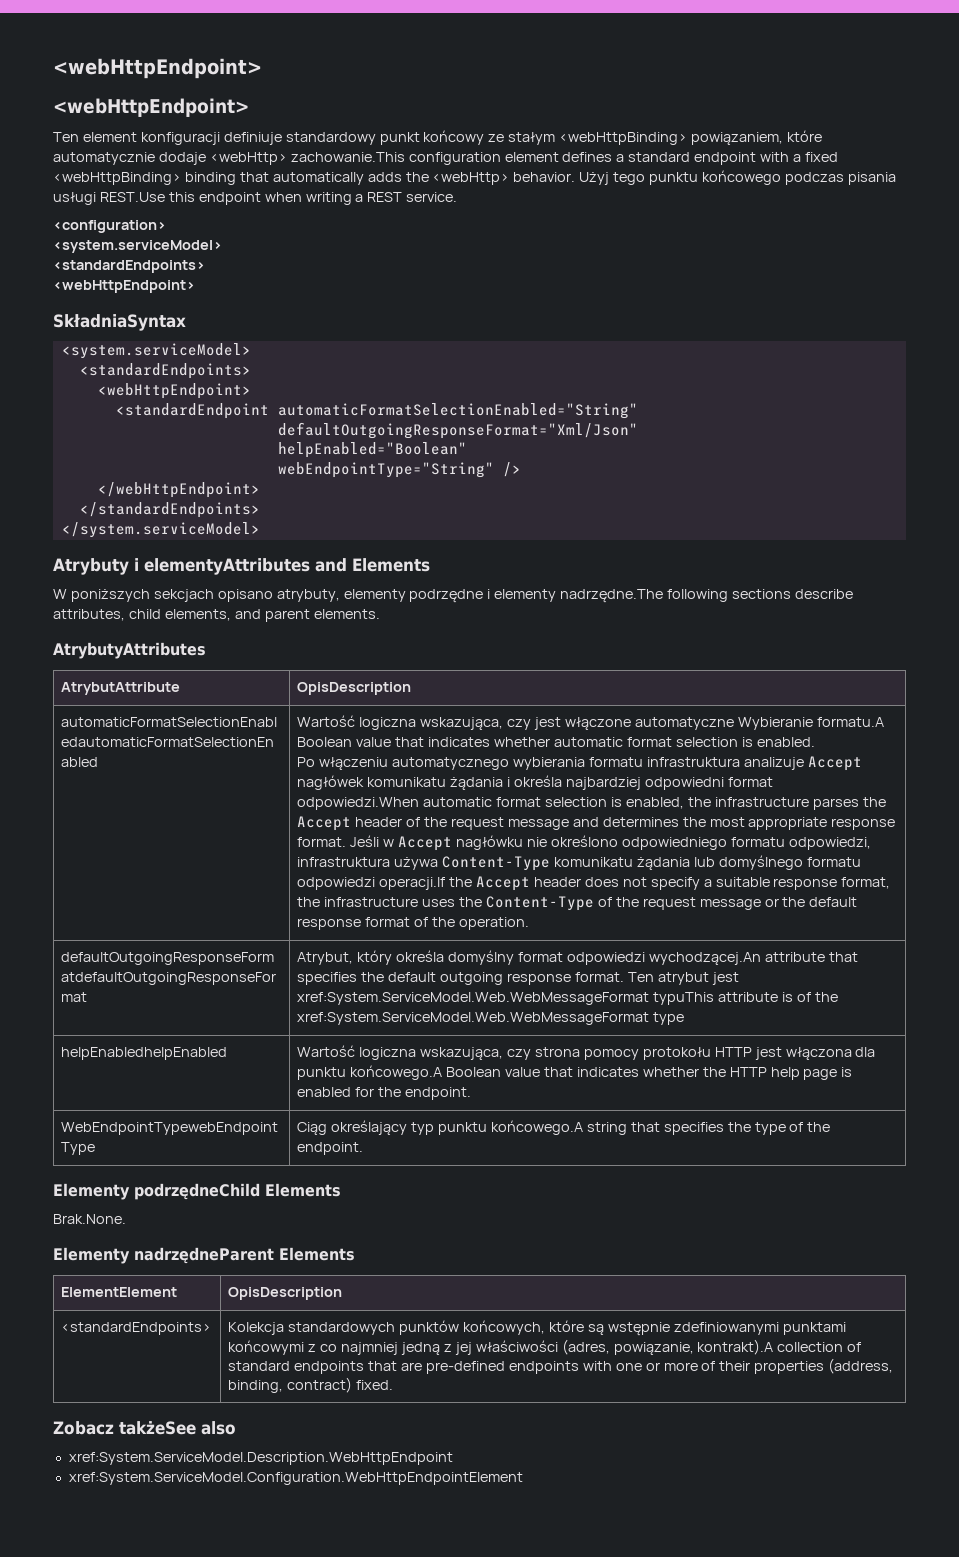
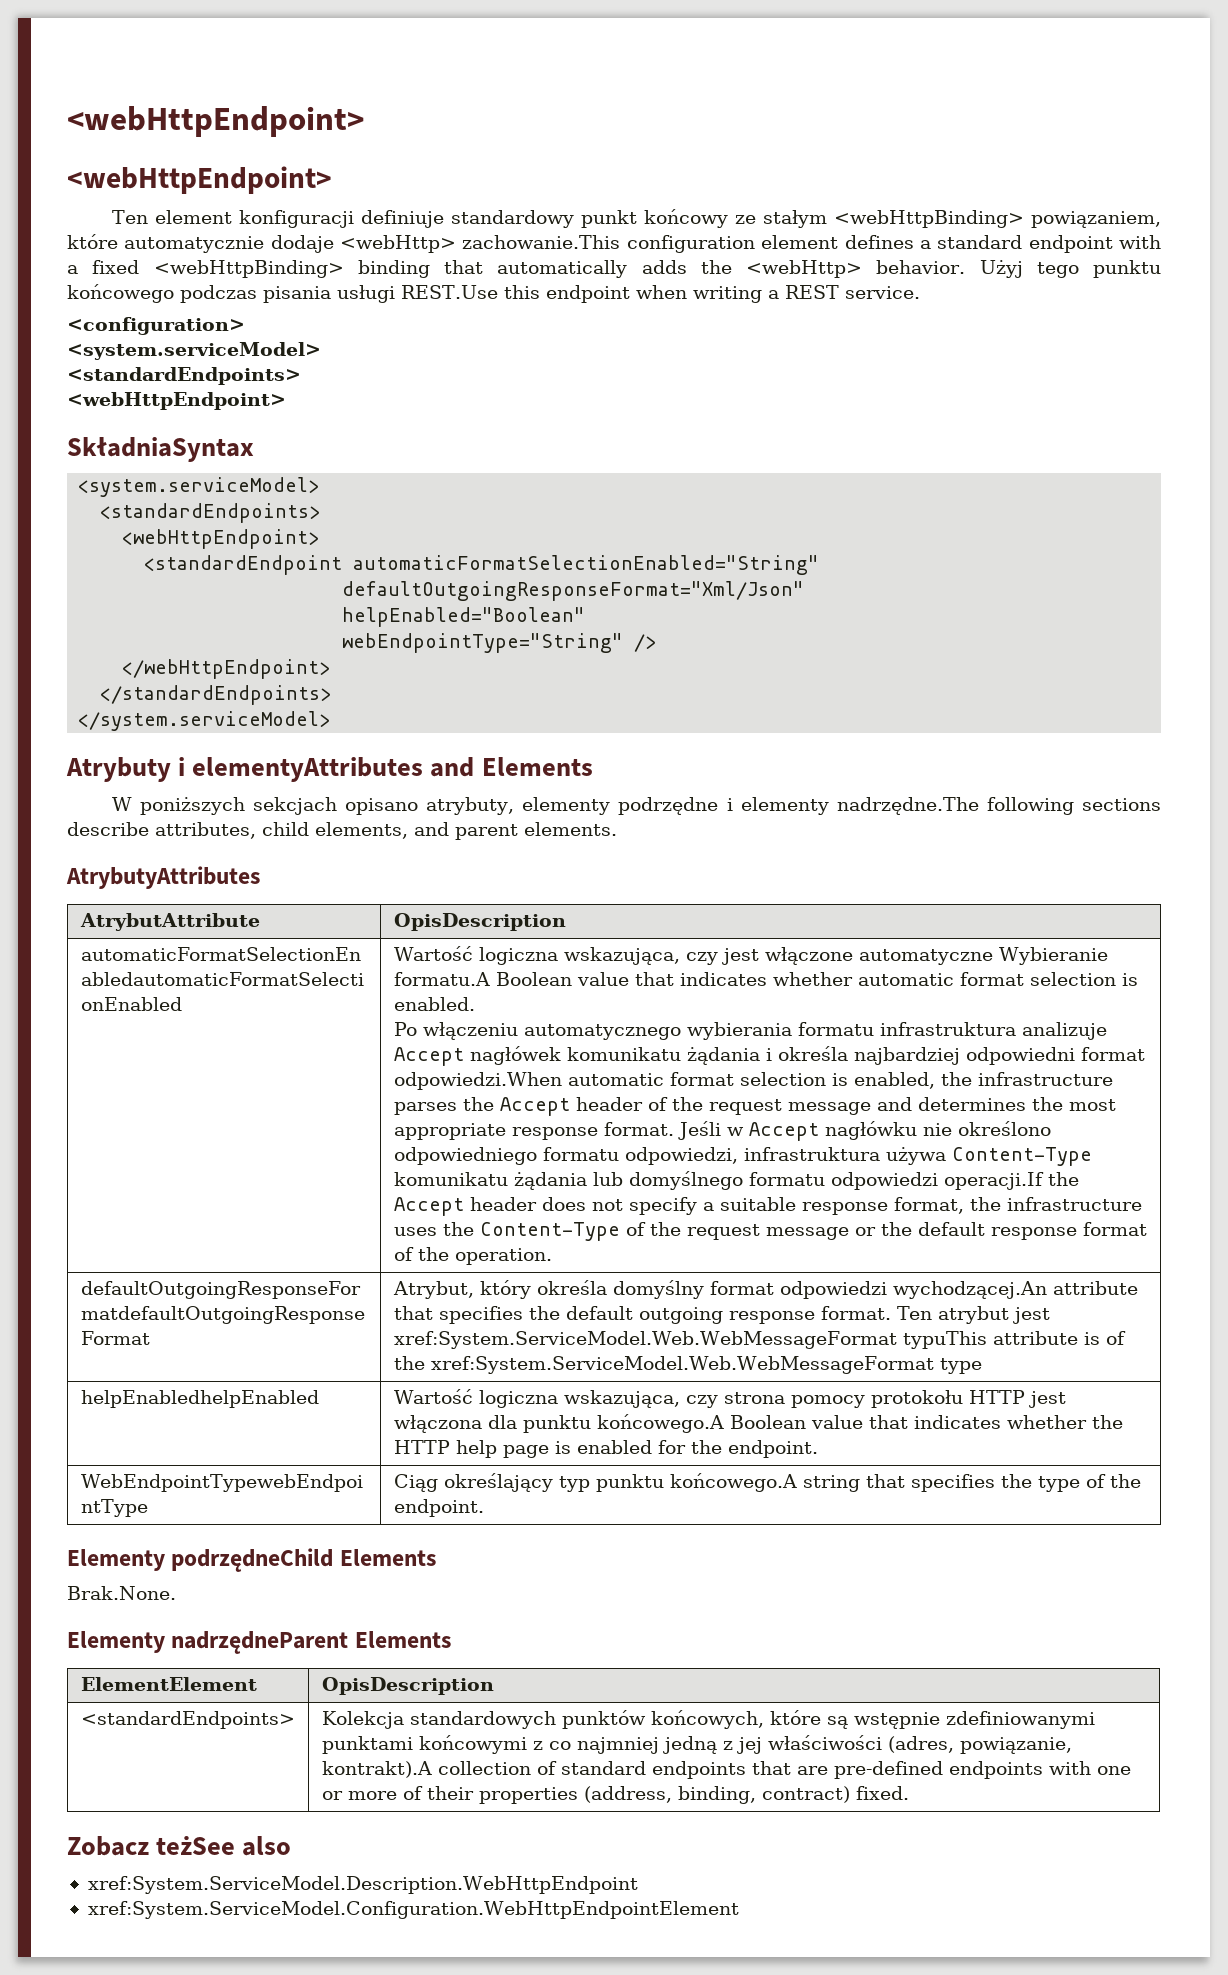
- Zobacz takżeSee also
+ Zobacz teżSee also

